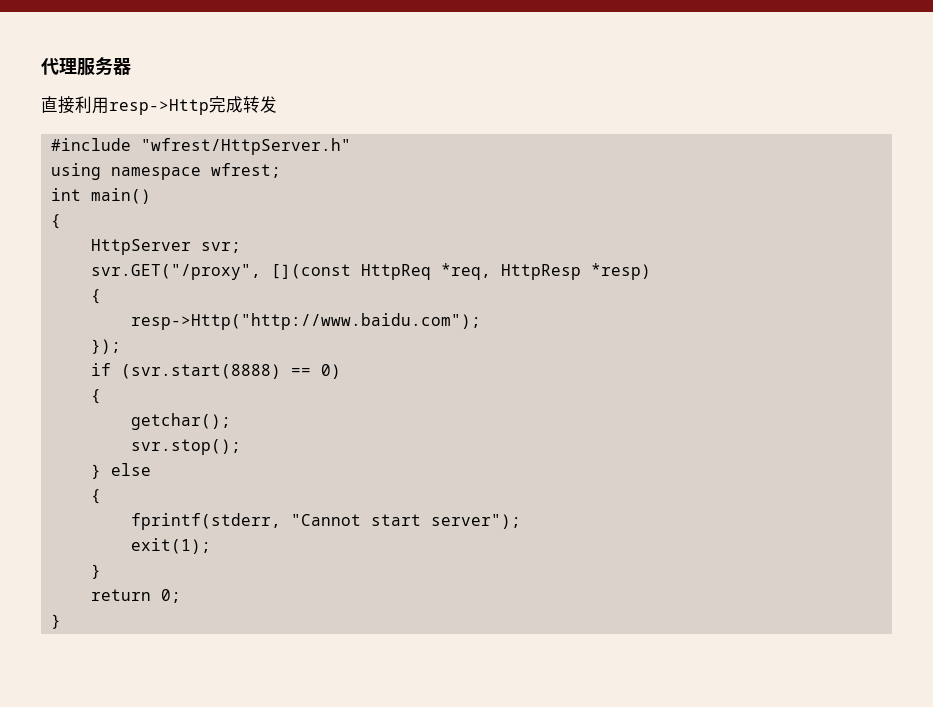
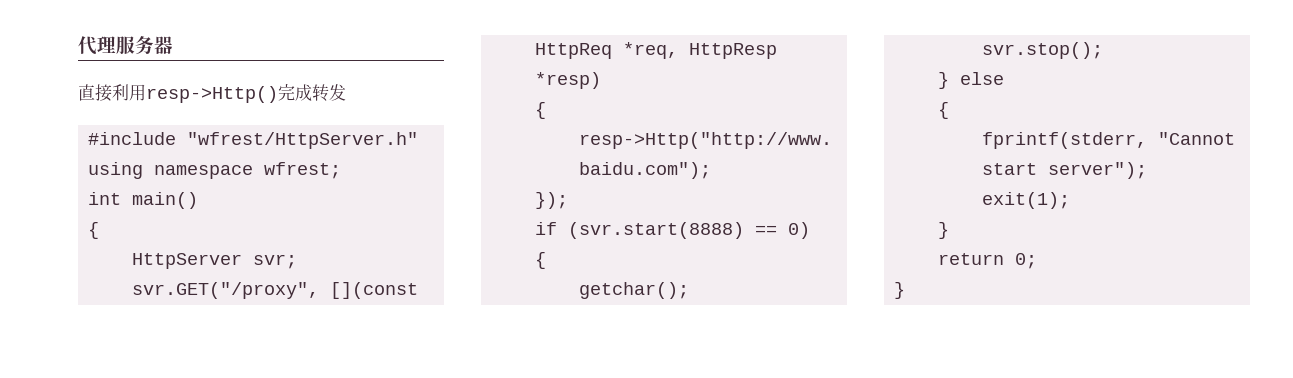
- 直接利用resp->Http完成转发
+ 直接利用resp->Http()完成转发

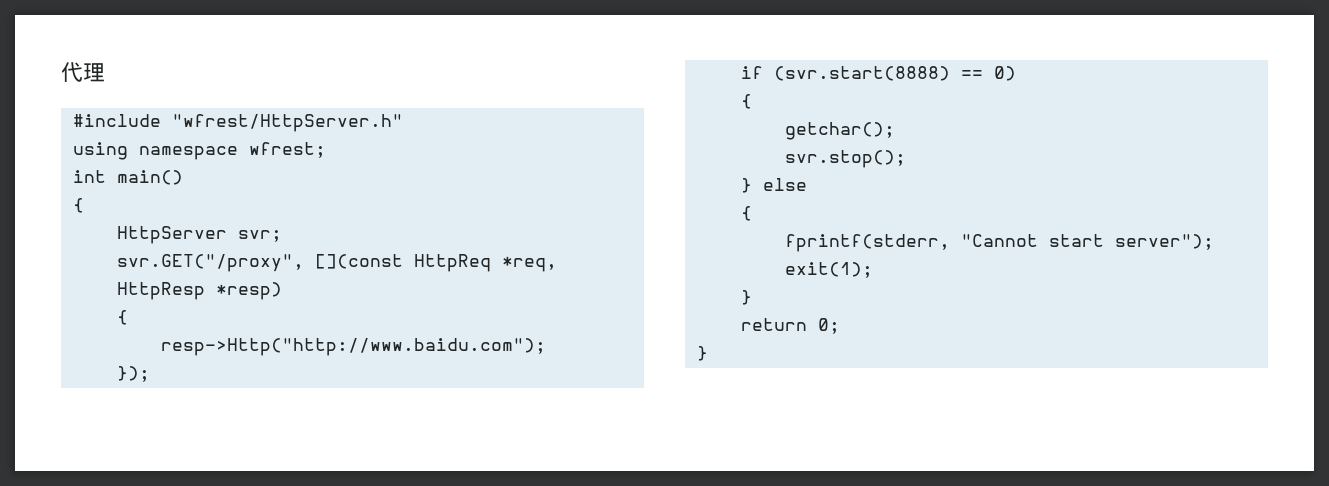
- 代理服务器
- 直接利用resp->Http()完成转发
+ 代理

